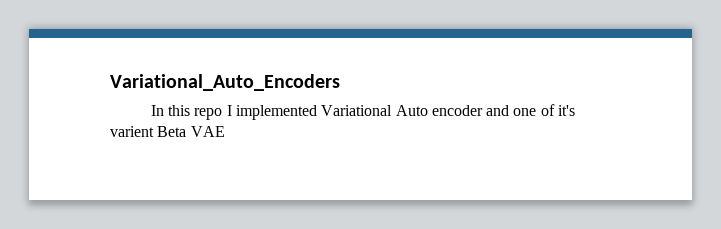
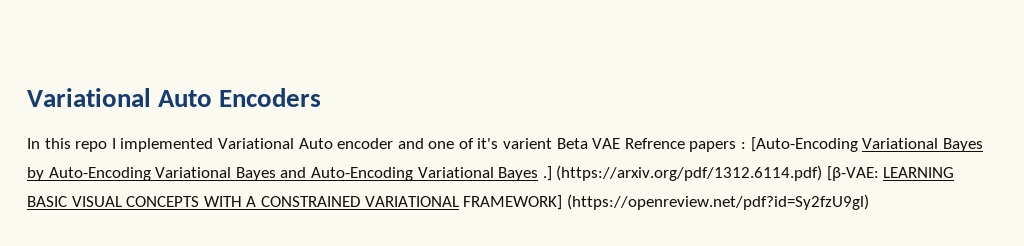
- Variational_Auto_Encoders
+ Variational Auto Encoders
- In this repo I implemented Variational Auto encoder and one of it's varient Beta VAE
+ In this repo I implemented Variational Auto encoder and one of it's varient Beta VAE Refrence papers : [Auto-Encoding Variational Bayes by Auto-Encoding Variational Bayes and Auto-Encoding Variational Bayes .] (https://arxiv.org/pdf/1312.6114.pdf) [β-VAE: LEARNING BASIC VISUAL CONCEPTS WITH A CONSTRAINED VARIATIONAL FRAMEWORK] (https://openreview.net/pdf?id=Sy2fzU9gl)

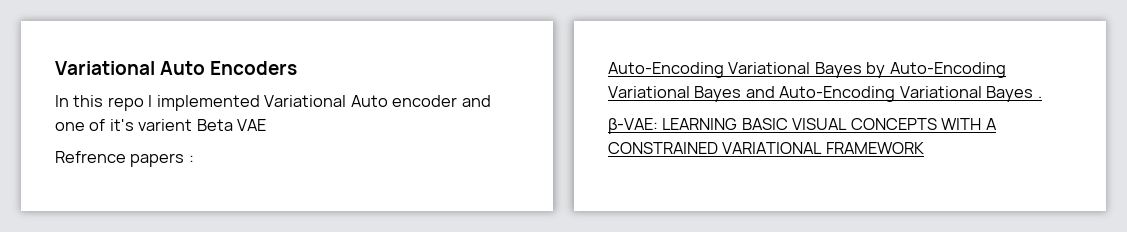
- In this repo I implemented Variational Auto encoder and one of it's varient Beta VAE Refrence papers : [Auto-Encoding Variational Bayes by Auto-Encoding Variational Bayes and Auto-Encoding Variational Bayes .] (https://arxiv.org/pdf/1312.6114.pdf) [β-VAE: LEARNING BASIC VISUAL CONCEPTS WITH A CONSTRAINED VARIATIONAL FRAMEWORK] (https://openreview.net/pdf?id=Sy2fzU9gl)
+ In this repo I implemented Variational Auto encoder and one of it's varient Beta VAE
+ Refrence papers :
+ Auto-Encoding Variational Bayes by Auto-Encoding Variational Bayes and Auto-Encoding Variational Bayes .
+ β-VAE: LEARNING BASIC VISUAL CONCEPTS WITH A CONSTRAINED VARIATIONAL FRAMEWORK

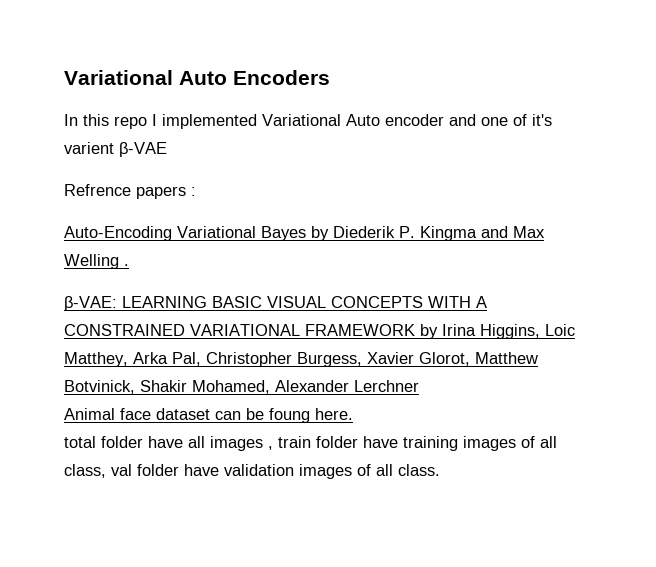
- In this repo I implemented Variational Auto encoder and one of it's varient Beta VAE
+ In this repo I implemented Variational Auto encoder and one of it's varient β-VAE
- Auto-Encoding Variational Bayes by Auto-Encoding Variational Bayes and Auto-Encoding Variational Bayes .
+ Auto-Encoding Variational Bayes by Diederik P. Kingma and Max Welling .
- β-VAE: LEARNING BASIC VISUAL CONCEPTS WITH A CONSTRAINED VARIATIONAL FRAMEWORK
+ β-VAE: LEARNING BASIC VISUAL CONCEPTS WITH A CONSTRAINED VARIATIONAL FRAMEWORK by Irina Higgins, Loic Matthey, Arka Pal, Christopher Burgess, Xavier Glorot, Matthew Botvinick, Shakir Mohamed, Alexander Lerchner
+ Animal face dataset can be foung here.
+ total folder have all images , train folder have training images of all class, val folder have validation images of all class.

